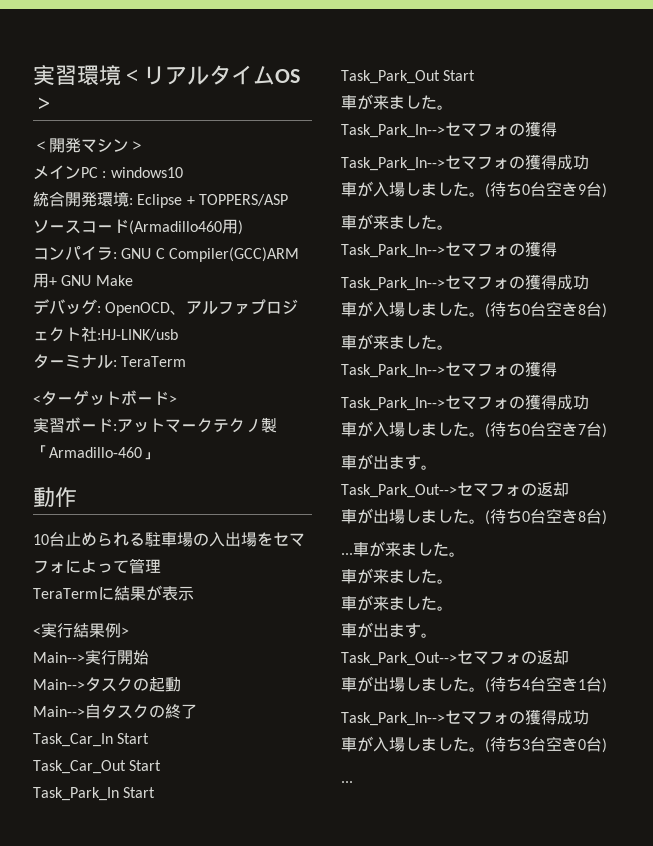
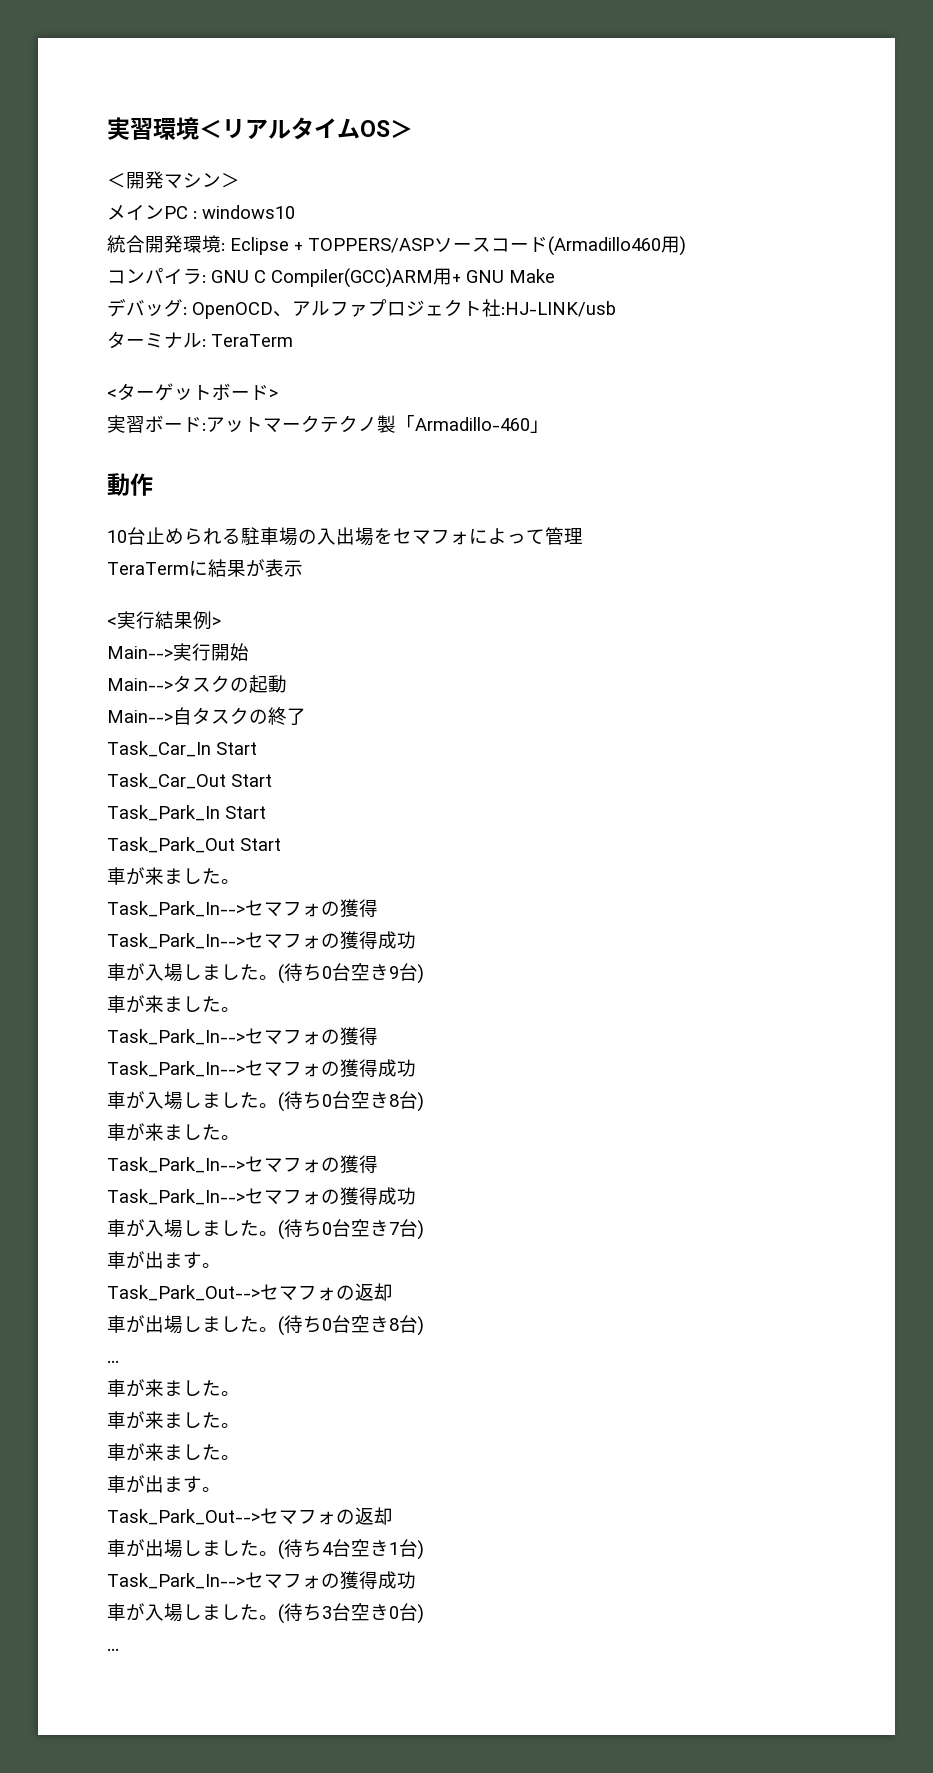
  車が出場しました。(待ち0台空き8台)
- ...車が来ました。
+ ...
+ 車が来ました。

